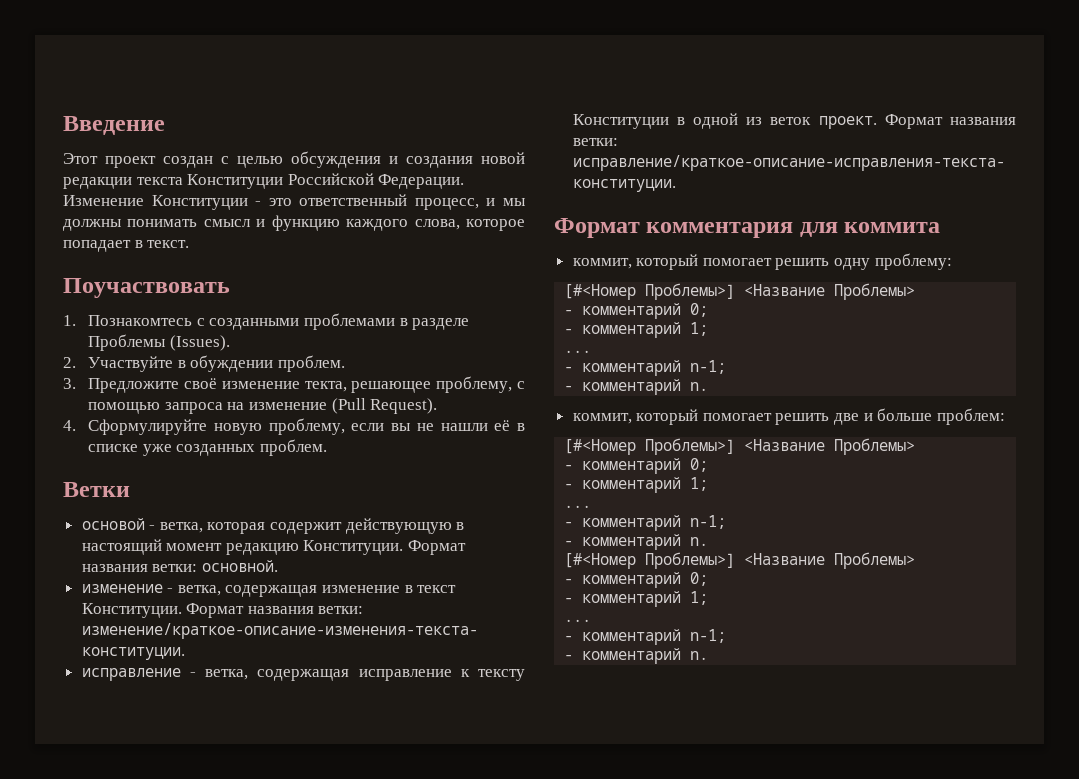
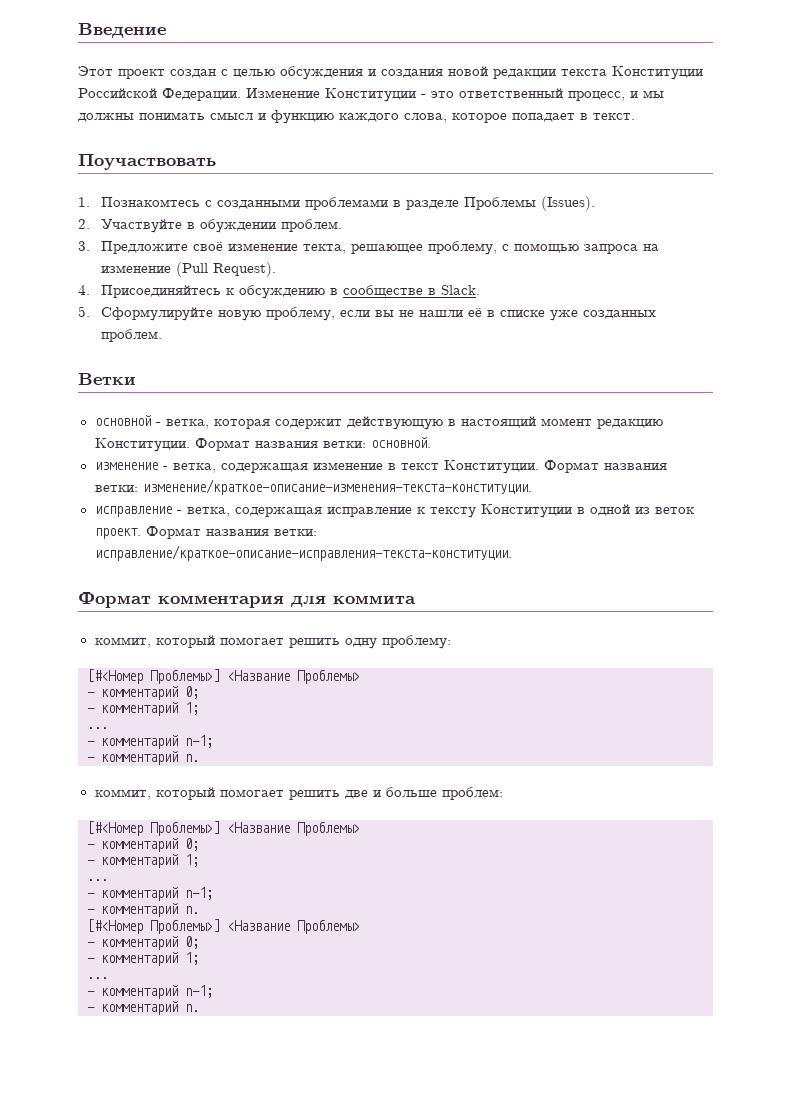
- 4. Сформулируйте новую проблему, если вы не нашли её в списке уже созданных проблем.
+ 4. Присоединяйтесь к обсуждению в сообществе в Slack.
+ 5. Сформулируйте новую проблему, если вы не нашли её в списке уже созданных проблем.
- основой - ветка, которая содержит действующую в настоящий момент редакцию Конституции.
+ основной - ветка, которая содержит действующую в настоящий момент редакцию Конституции.

